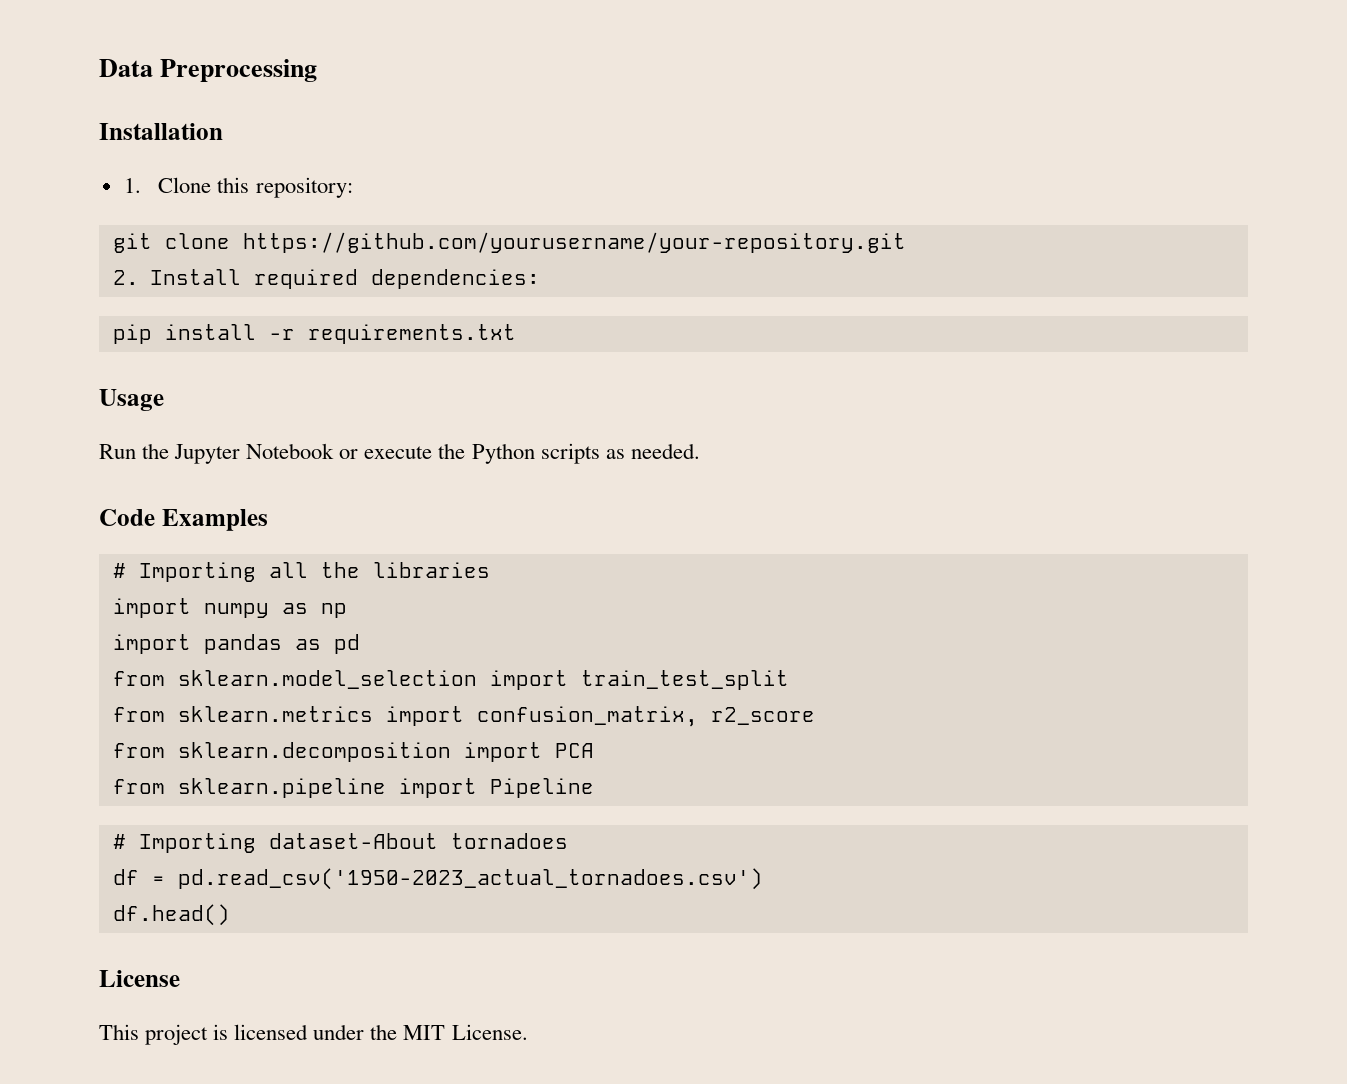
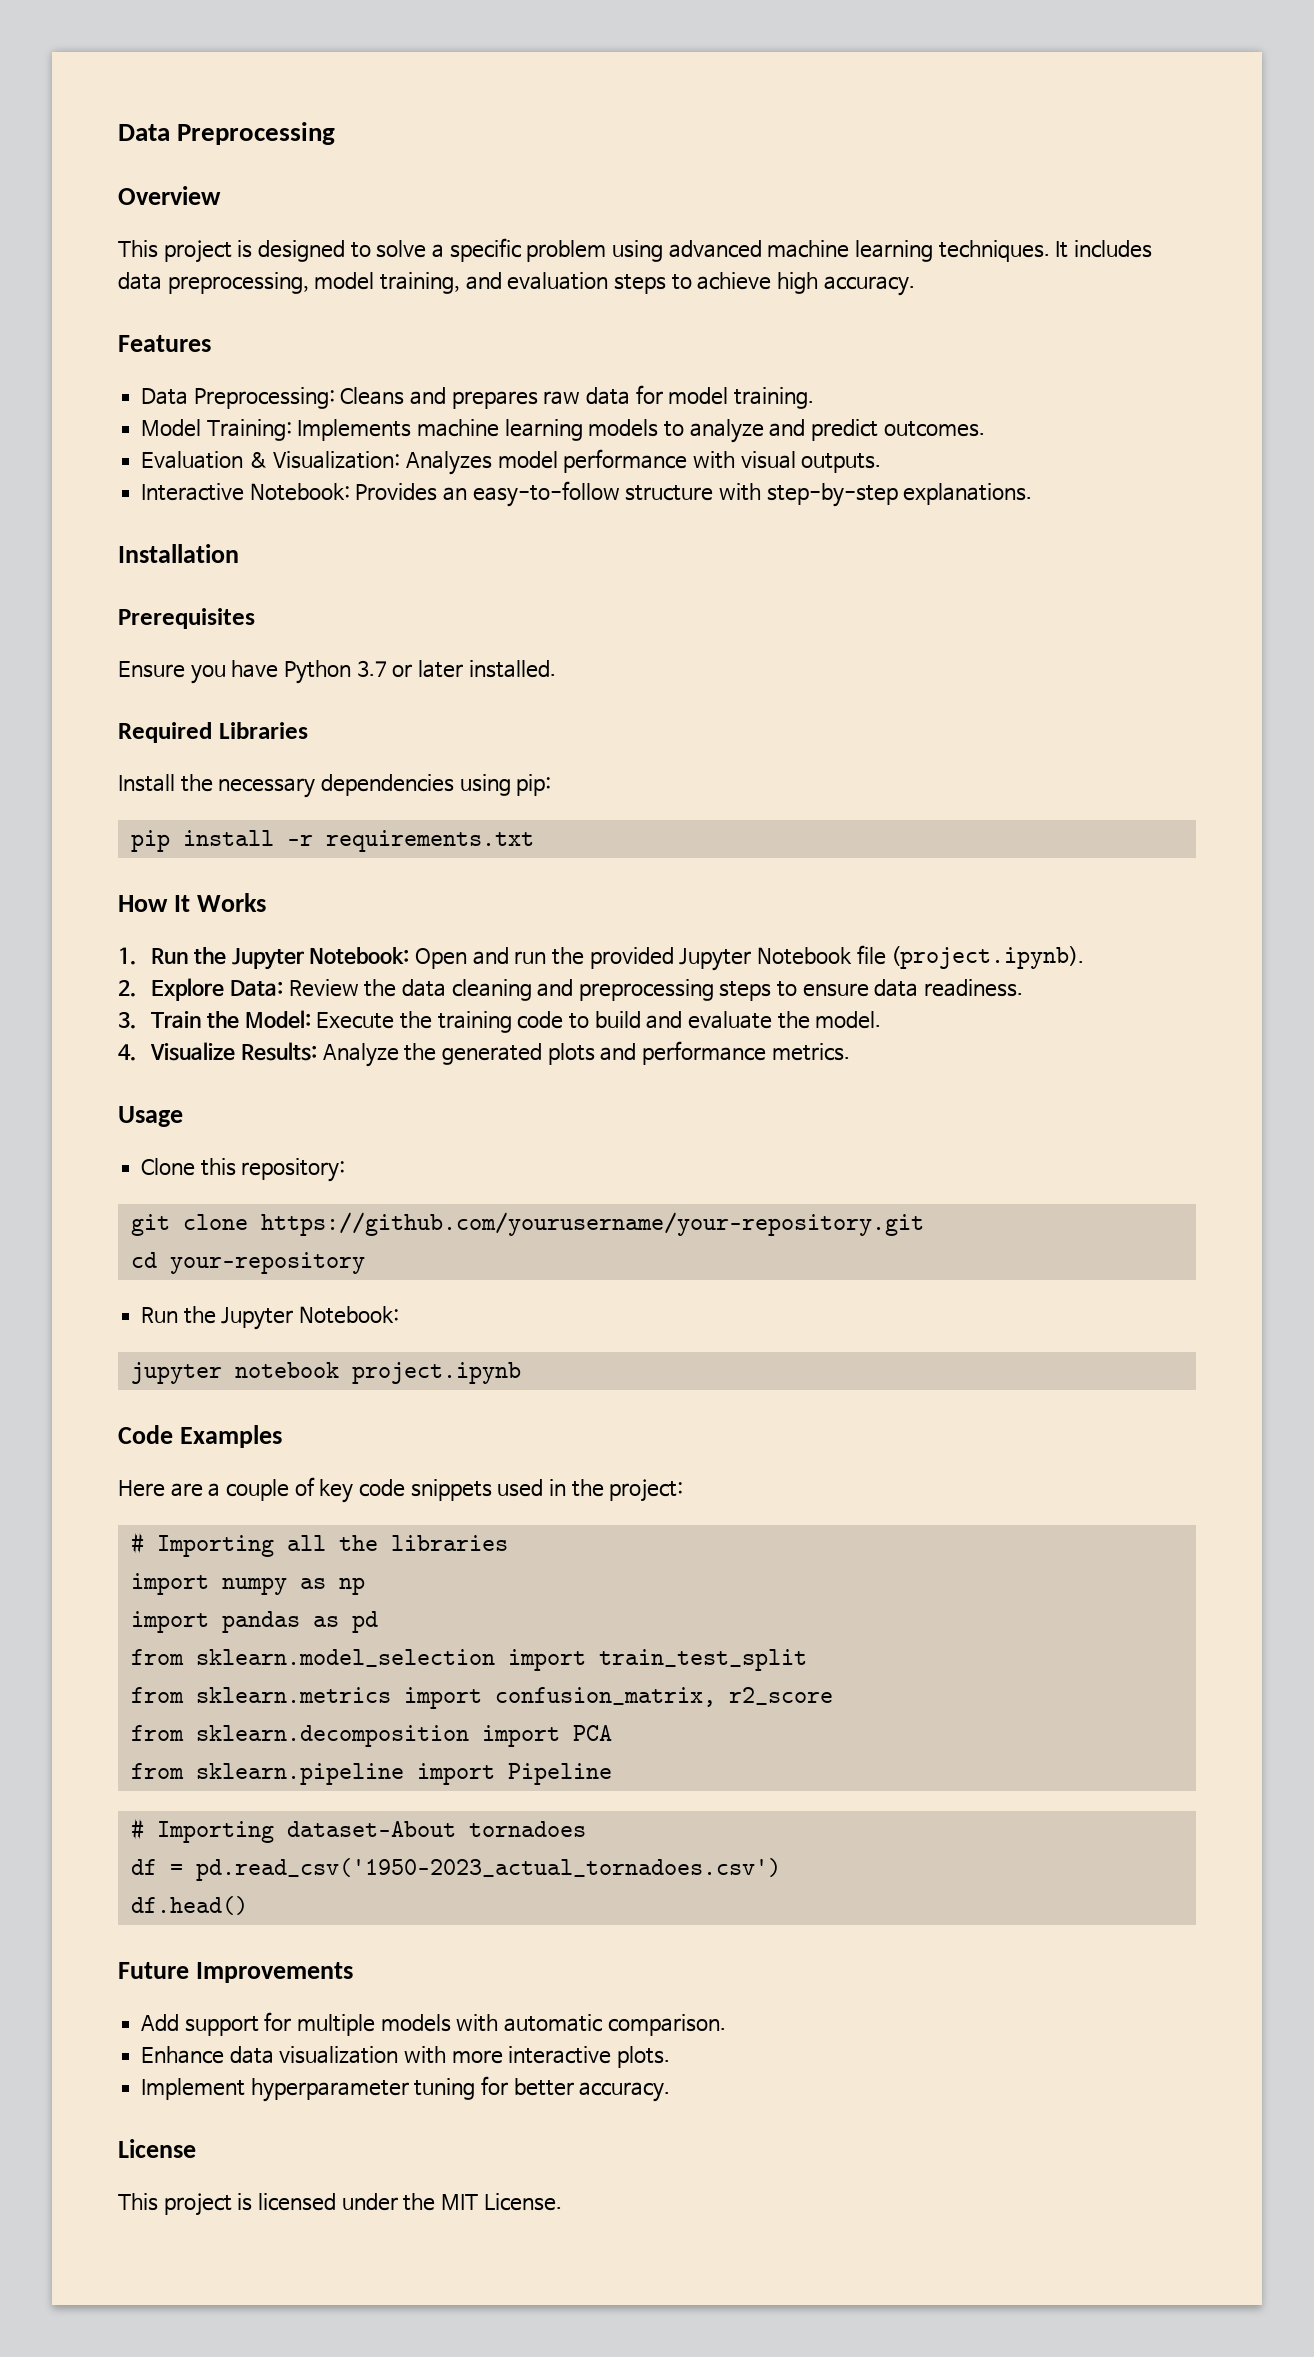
+ Overview
+ This project is designed to solve a specific problem using advanced machine learning techniques. It includes data preprocessing, model training, and evaluation steps to achieve high accuracy.
+ Features
+ Data Preprocessing: Cleans and prepares raw data for model training.
+ Model Training: Implements machine learning models to analyze and predict outcomes.
+ Evaluation & Visualization: Analyzes model performance with visual outputs.
+ Interactive Notebook: Provides an easy-to-follow structure with step-by-step explanations.
  Installation
- 1. Clone this repository:
+ Prerequisites
+ Ensure you have Python 3.7 or later installed.
+ Required Libraries
+ Install the necessary dependencies using pip:
+ pip install -r requirements.txt
+ How It Works
+ 1. Run the Jupyter Notebook: Open and run the provided Jupyter Notebook file (project.ipynb).
+ 2. Explore Data: Review the data cleaning and preprocessing steps to ensure data readiness.
+ 3. Train the Model: Execute the training code to build and evaluate the model.
+ 4. Visualize Results: Analyze the generated plots and performance metrics.
+ Usage
+ Clone this repository:
- 2. Install required dependencies:
- pip install -r requirements.txt
- Usage
- Run the Jupyter Notebook or execute the Python scripts as needed.
+ cd your-repository
+ Run the Jupyter Notebook:
+ jupyter notebook project.ipynb
  Code Examples
+ Here are a couple of key code snippets used in the project:
+ Future Improvements
+ Add support for multiple models with automatic comparison.
+ Enhance data visualization with more interactive plots.
+ Implement hyperparameter tuning for better accuracy.

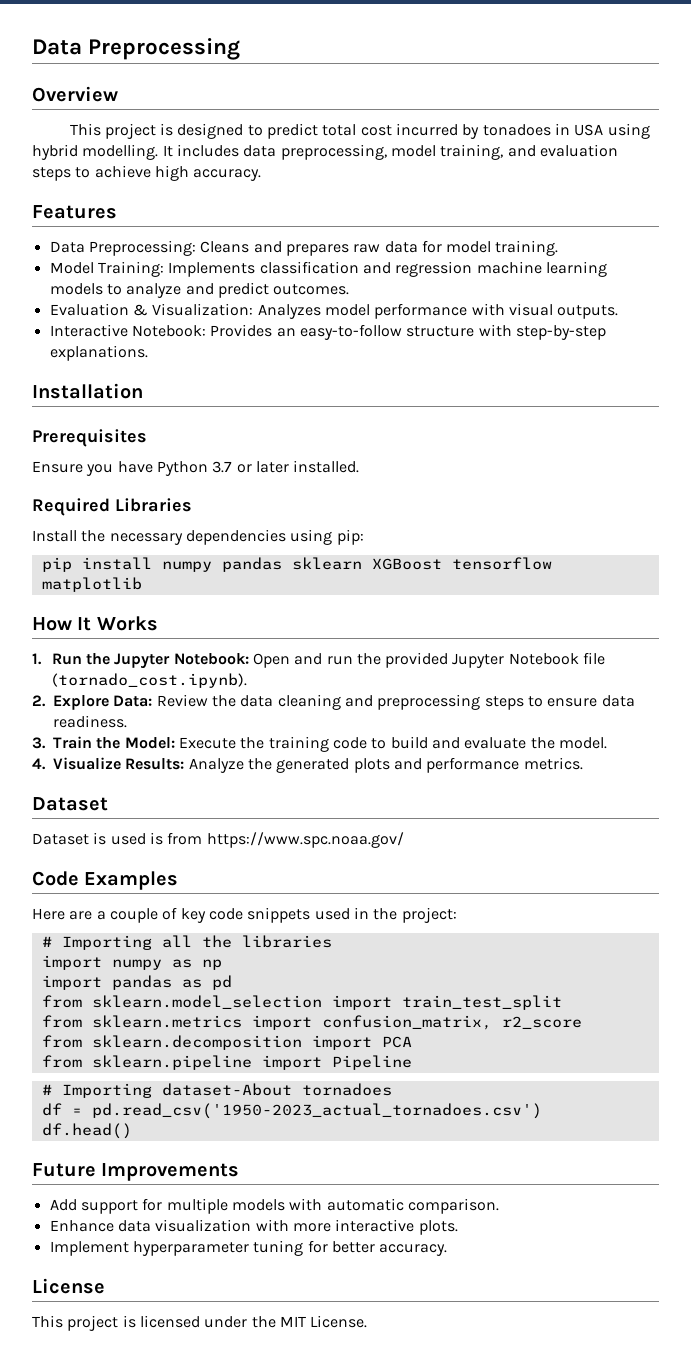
- This project is designed to solve a specific problem using advanced machine learning techniques.
+ This project is designed to predict total cost incurred by tonadoes in USA using hybrid modelling.
- Model Training: Implements machine learning models to analyze and predict outcomes.
+ Model Training: Implements classification and regression machine learning models to analyze and predict outcomes.
- pip install -r requirements.txt
+ pip install numpy pandas sklearn XGBoost tensorflow matplotlib
- 1. Run the Jupyter Notebook: Open and run the provided Jupyter Notebook file (project.ipynb).
+ 1. Run the Jupyter Notebook: Open and run the provided Jupyter Notebook file (tornado_cost.ipynb).
  4. Visualize Results: Analyze the generated plots and performance metrics.
- Usage
- Clone this repository:
- git clone https://github.com/yourusername/your-repository.git
- cd your-repository
- Run the Jupyter Notebook:
- jupyter notebook project.ipynb
+ Dataset
+ Dataset is used is from https://www.spc.noaa.gov/

